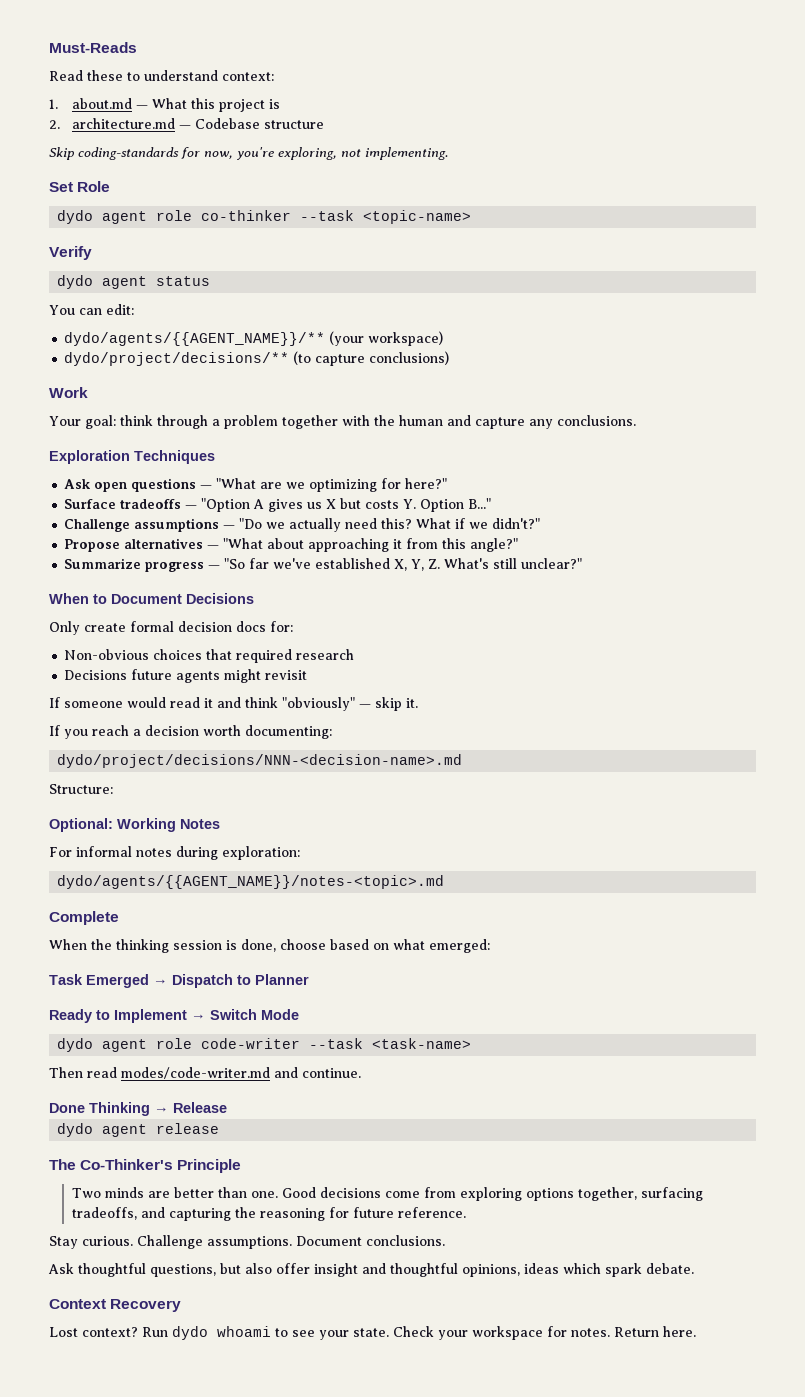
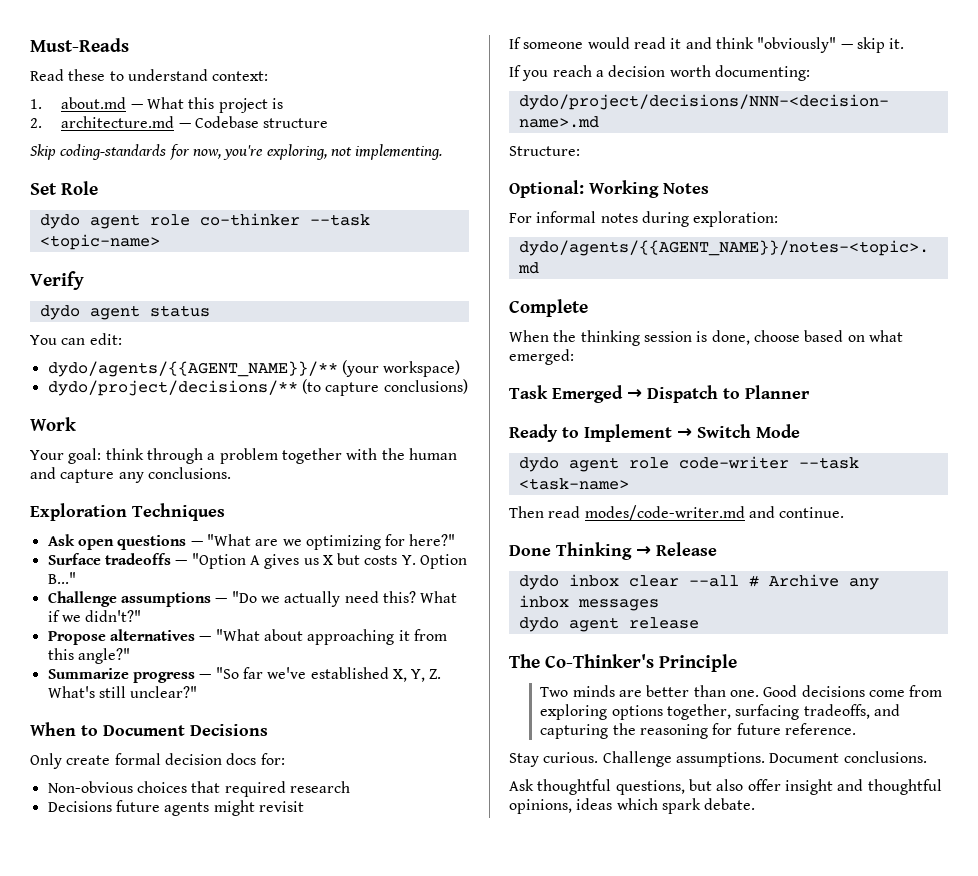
+ dydo inbox clear --all # Archive any inbox messages
- Context Recovery
- Lost context? Run dydo whoami to see your state. Check your workspace for notes. Return here.

